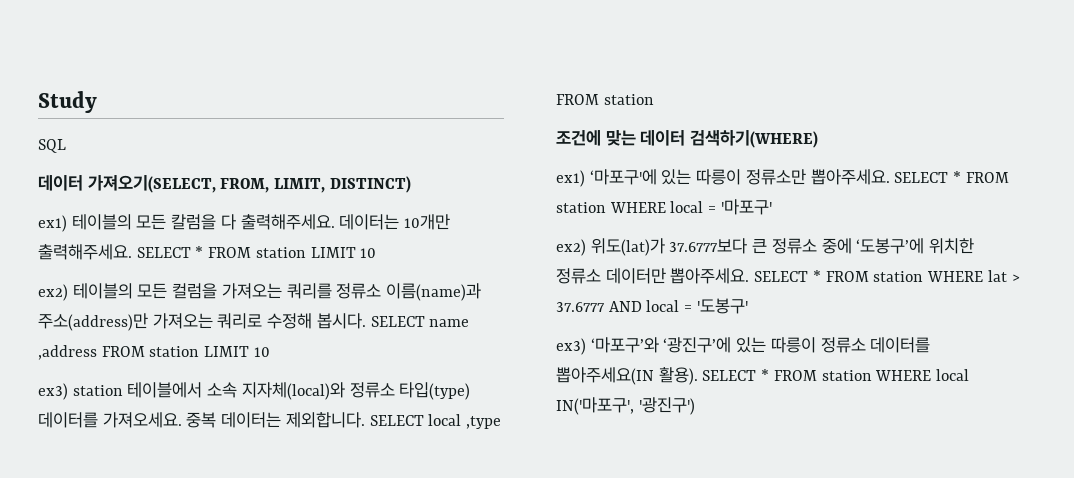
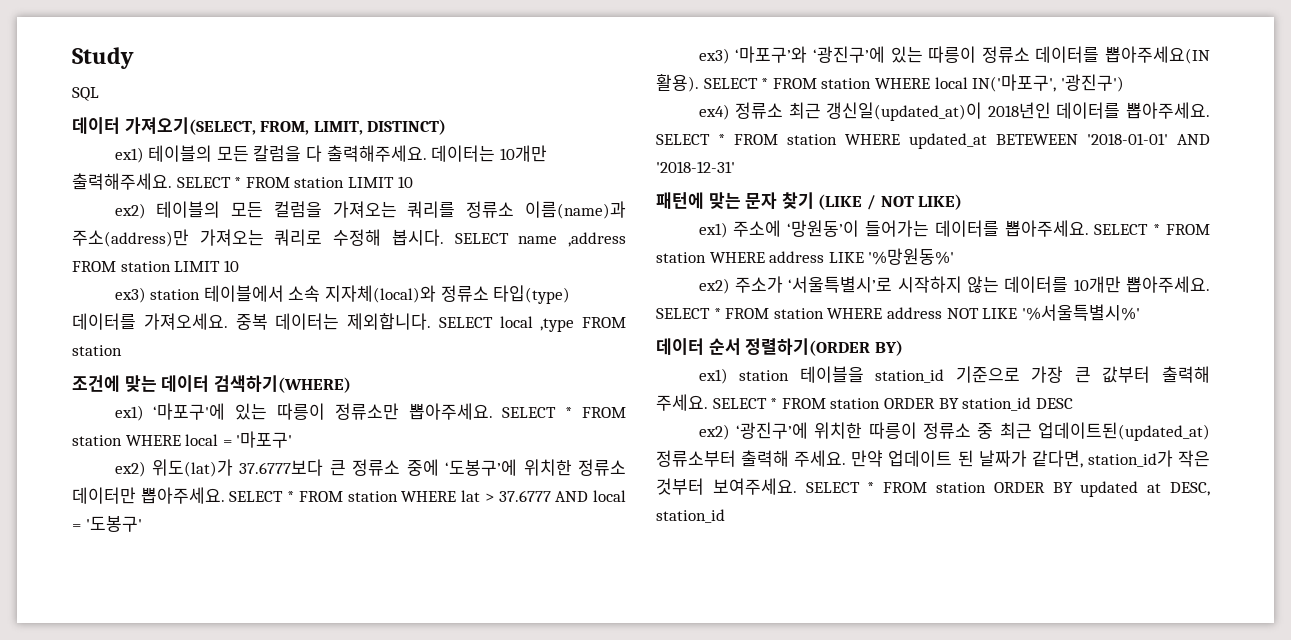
+ ex4) 정류소 최근 갱신일(updated_at)이 2018년인 데이터를 뽑아주세요. SELECT * FROM station WHERE updated_at BETEWEEN '2018-01-01' AND '2018-12-31'
+ 패턴에 맞는 문자 찾기 (LIKE / NOT LIKE)
+ ex1) 주소에 ‘망원동’이 들어가는 데이터를 뽑아주세요. SELECT * FROM station WHERE address LIKE '%망원동%'
+ ex2) 주소가 ‘서울특별시’로 시작하지 않는 데이터를 10개만 뽑아주세요. SELECT * FROM station WHERE address NOT LIKE '%서울특별시%'
+ 데이터 순서 정렬하기(ORDER BY)
+ ex1) station 테이블을 station_id 기준으로 가장 큰 값부터 출력해 주세요. SELECT * FROM station ORDER BY station_id DESC
+ ex2) ‘광진구’에 위치한 따릉이 정류소 중 최근 업데이트된(updated_at) 정류소부터 출력해 주세요. 만약 업데이트 된 날짜가 같다면, station_id가 작은 것부터 보여주세요. SELECT * FROM station ORDER BY updated at DESC, station_id

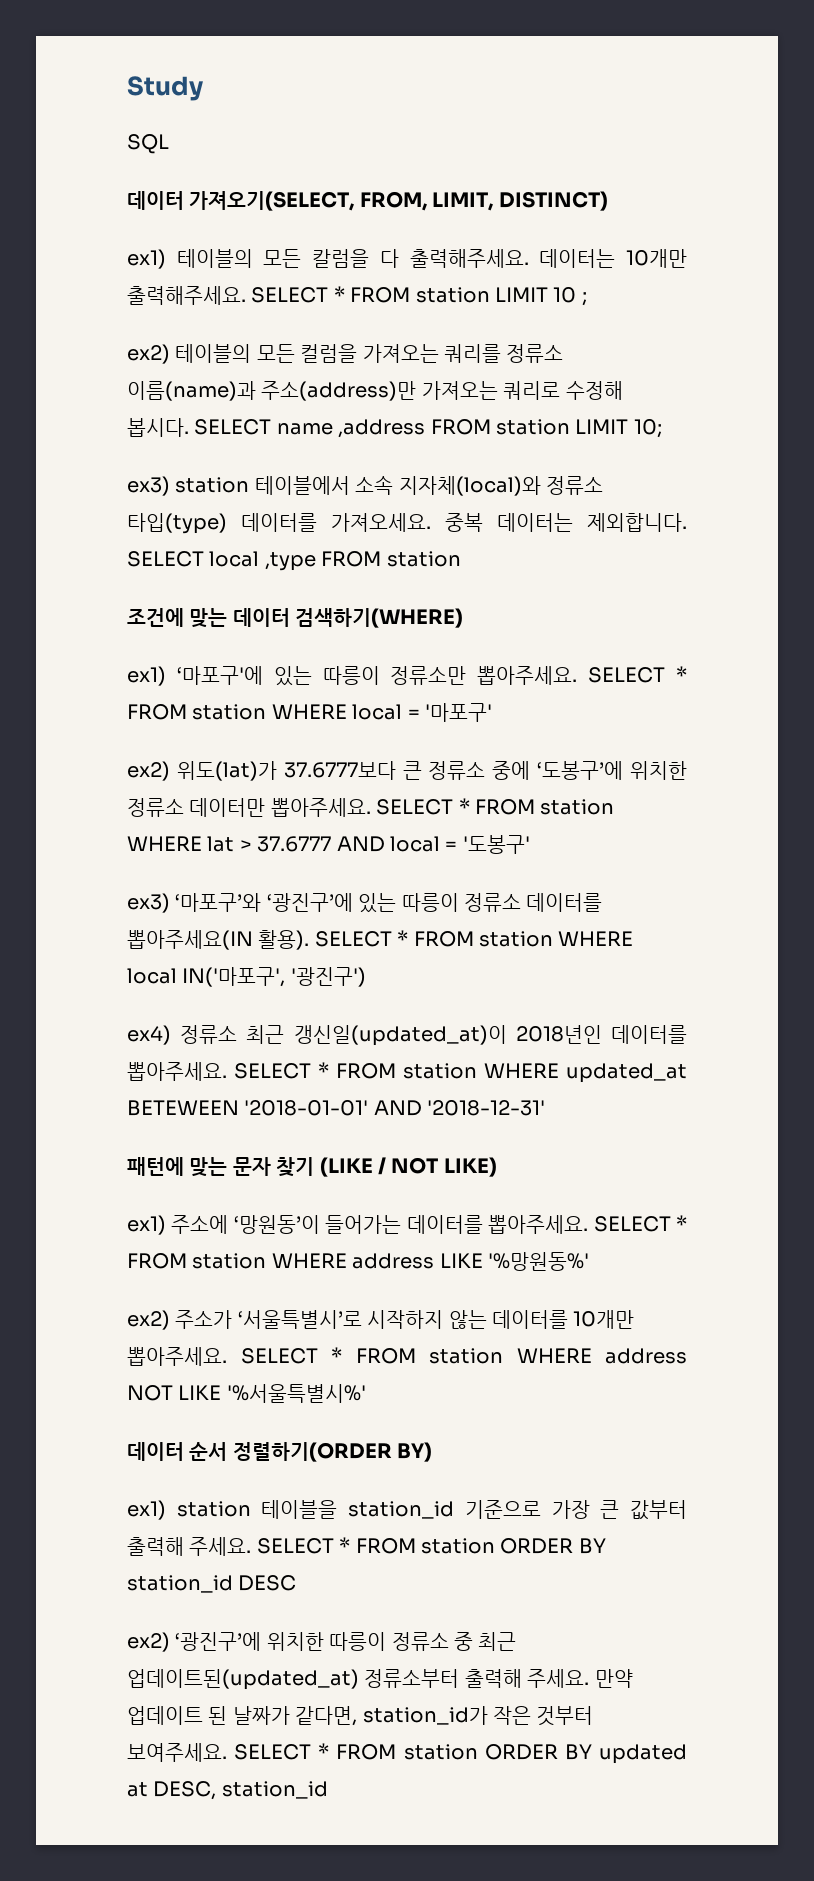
- SELECT * FROM station LIMIT 10
+ SELECT * FROM station LIMIT 10 ;
- SELECT name ,address FROM station LIMIT 10
+ SELECT name ,address FROM station LIMIT 10;

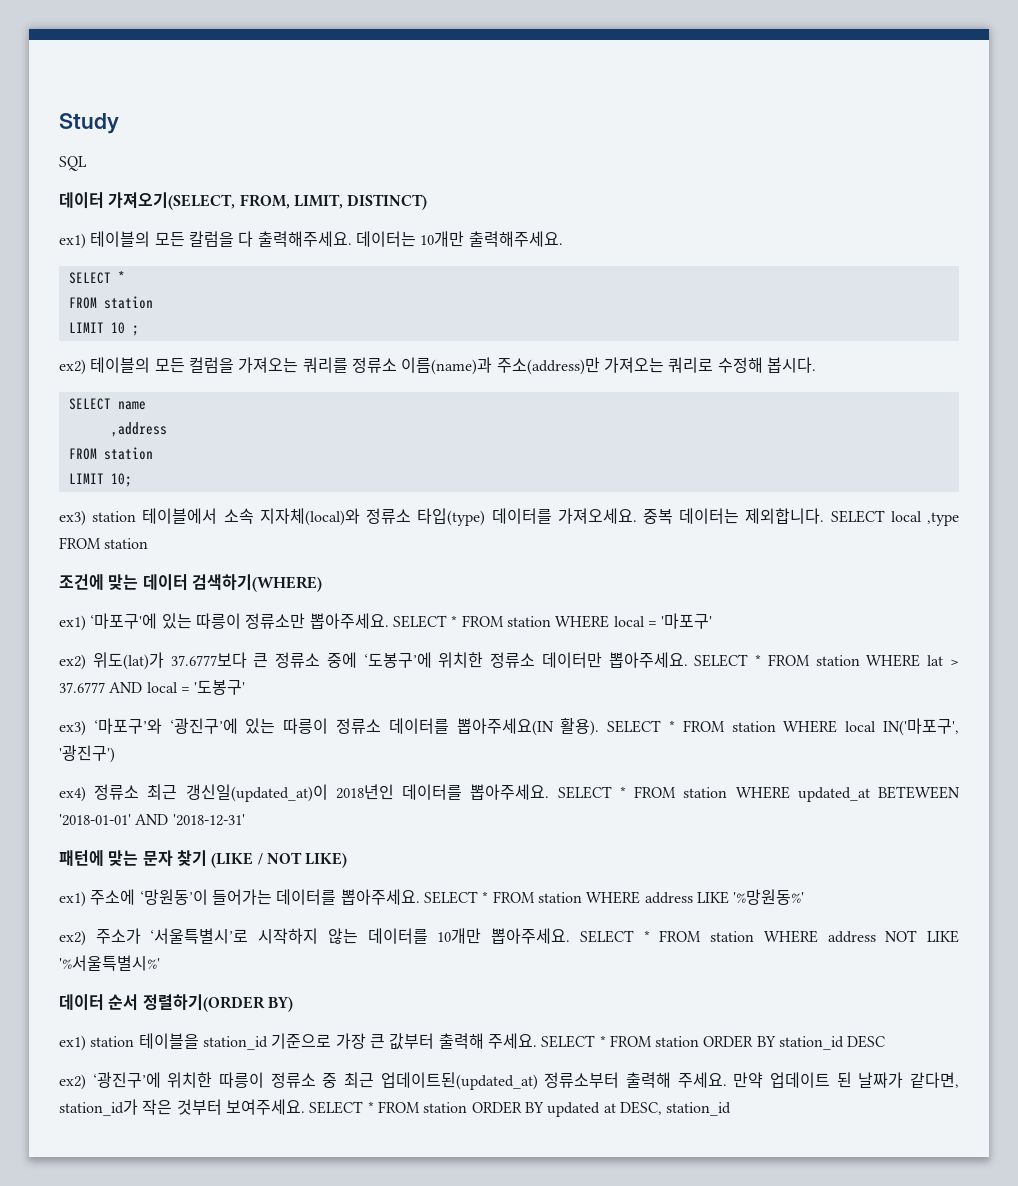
- 데이터는 10개만 출력해주세요. SELECT * FROM station LIMIT 10 ;
+ 데이터는 10개만 출력해주세요.
+ SELECT *
+ FROM station
+ LIMIT 10 ;
- ex2) 테이블의 모든 컬럼을 가져오는 쿼리를 정류소 이름(name)과 주소(address)만 가져오는 쿼리로 수정해 봅시다. SELECT name ,address FROM station LIMIT 10;
+ ex2) 테이블의 모든 컬럼을 가져오는 쿼리를 정류소 이름(name)과 주소(address)만 가져오는 쿼리로 수정해 봅시다.
+ SELECT name
+ ,address
+ FROM station
+ LIMIT 10;

